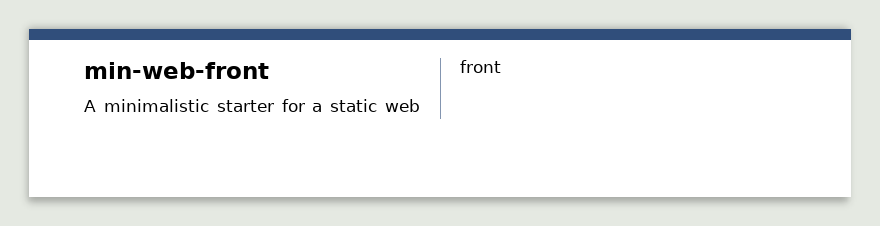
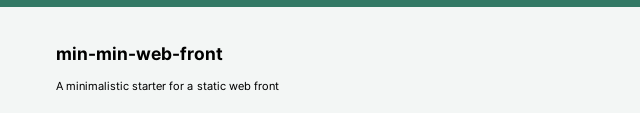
- min-web-front
+ min-min-web-front

